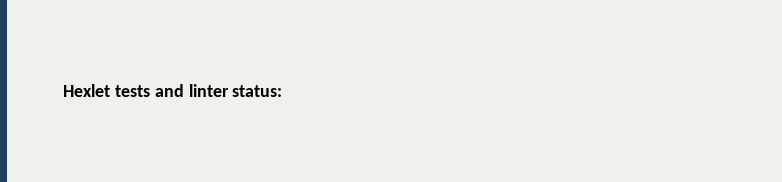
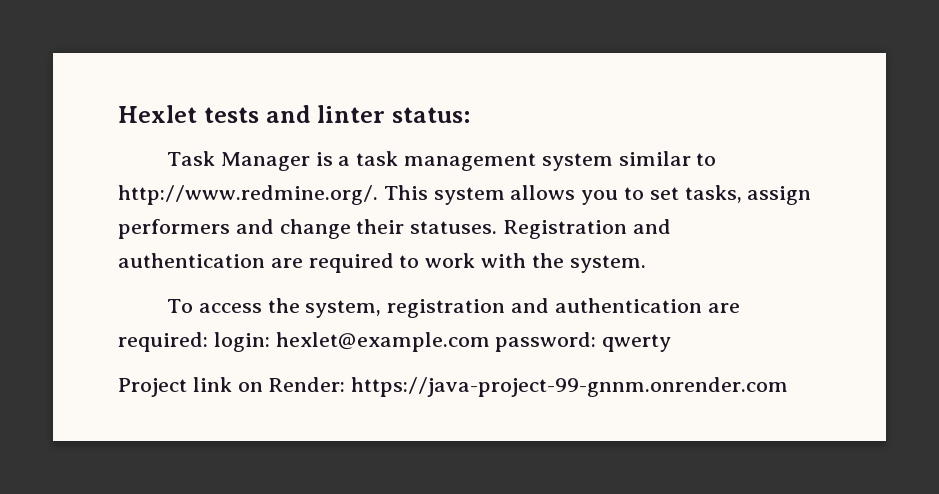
+ Task Manager is a task management system similar to http://www.redmine.org/. This system allows you to set tasks, assign performers and change their statuses. Registration and authentication are required to work with the system.
+ To access the system, registration and authentication are required: login: hexlet@example.com password: qwerty
+ Project link on Render: https://java-project-99-gnnm.onrender.com

